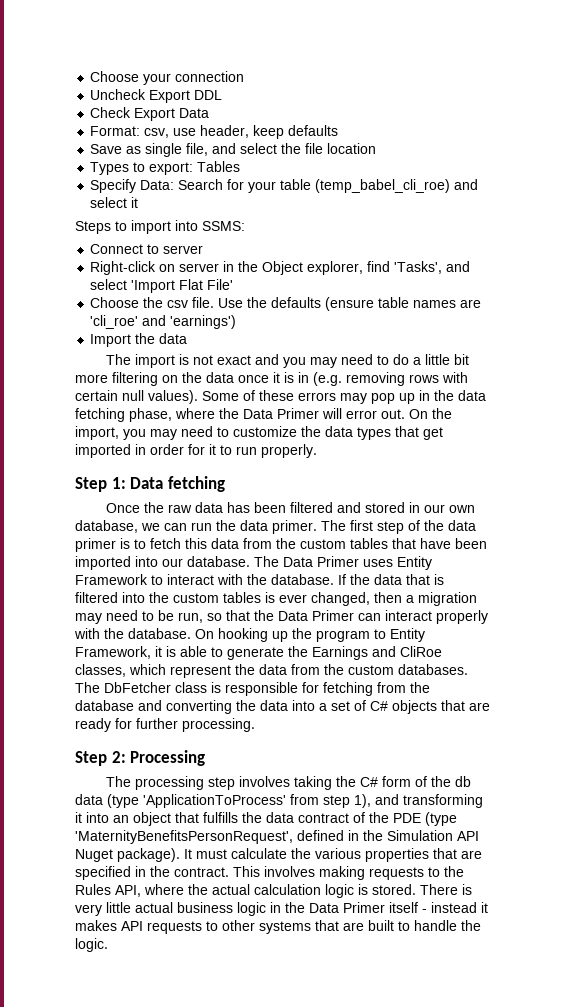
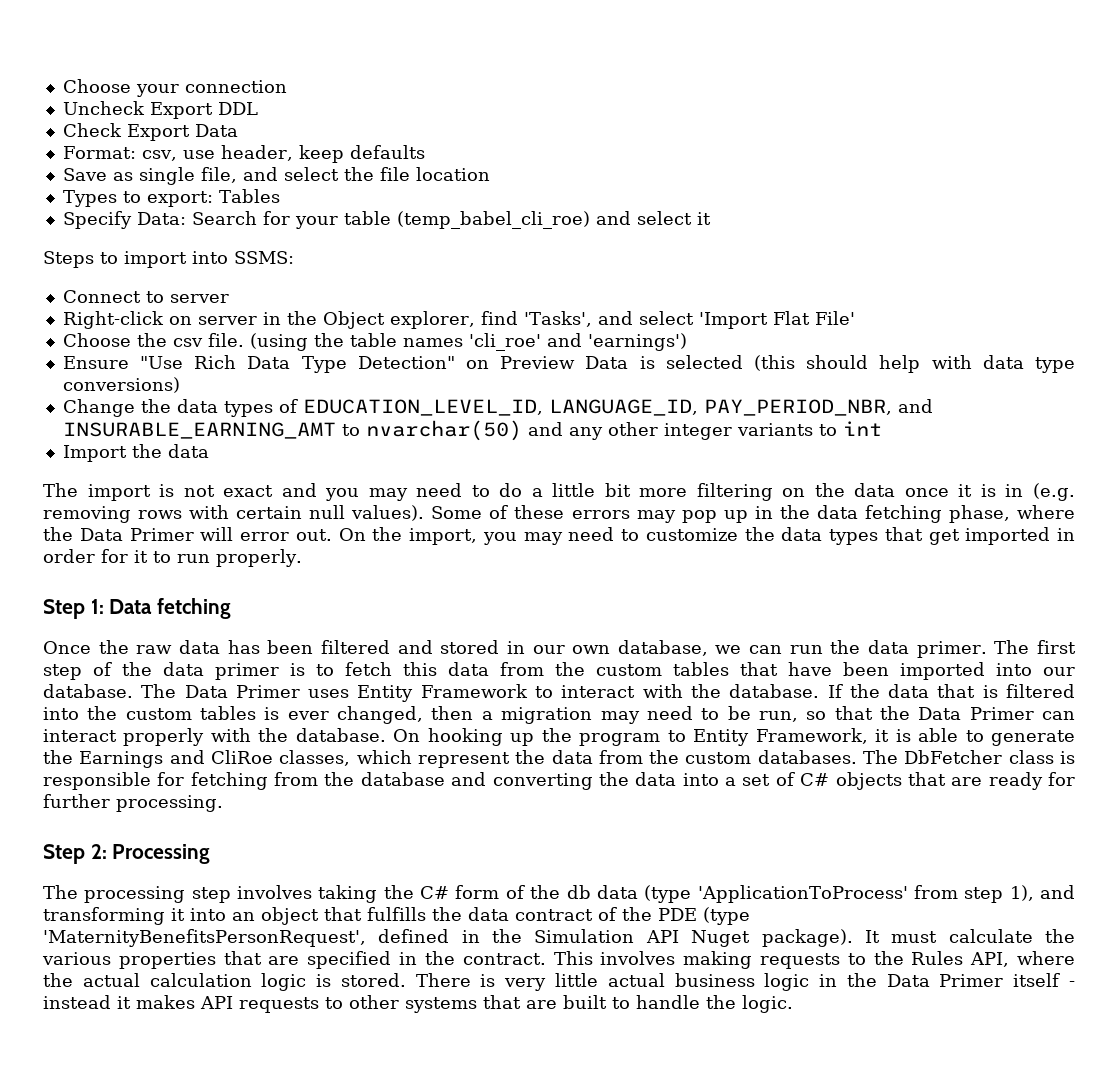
- Use the defaults (ensure table names are 'cli_roe' and 'earnings')
+ (using the table names 'cli_roe' and 'earnings')
+ Ensure "Use Rich Data Type Detection" on Preview Data is selected (this should help with data type conversions)
+ Change the data types of EDUCATION_LEVEL_ID, LANGUAGE_ID, PAY_PERIOD_NBR, and INSURABLE_EARNING_AMT to nvarchar(50) and any other integer variants to int

